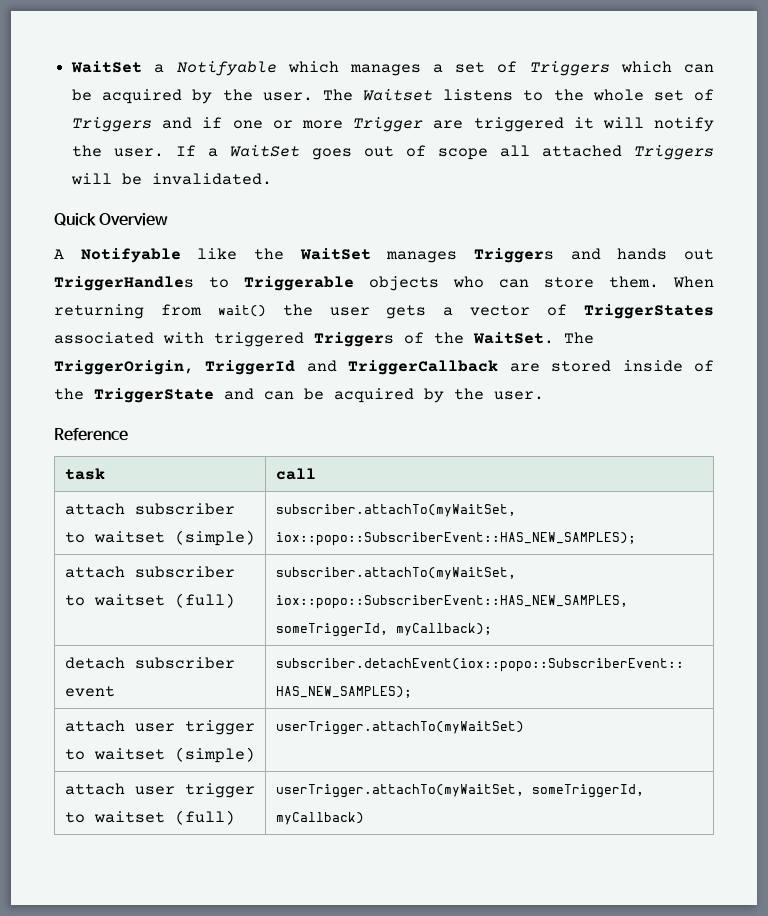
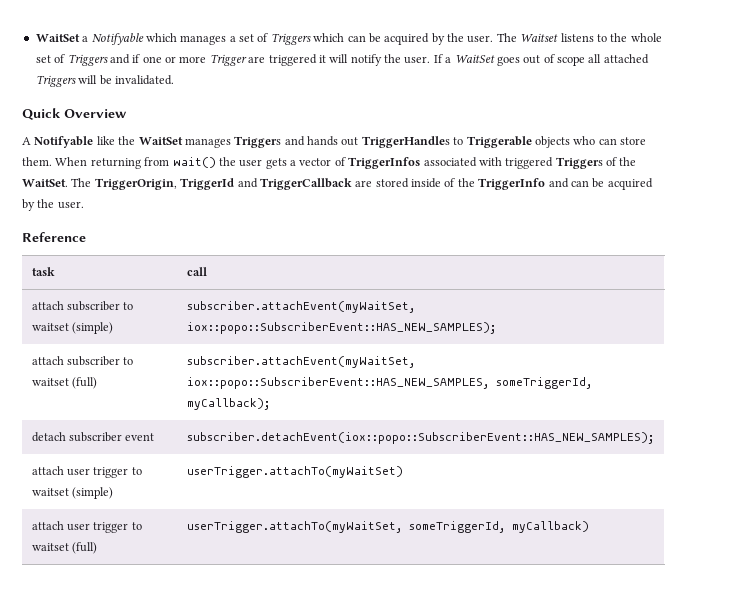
- When returning from wait() the user gets a vector of TriggerStates associated with triggered Triggers of the WaitSet.
+ When returning from wait() the user gets a vector of TriggerInfos associated with triggered Triggers of the WaitSet.
- The TriggerOrigin, TriggerId and TriggerCallback are stored inside of the TriggerState and can be acquired by the user.
+ The TriggerOrigin, TriggerId and TriggerCallback are stored inside of the TriggerInfo and can be acquired by the user.
- attach subscriber to waitset (simple) | subscriber.attachTo(myWaitSet, iox::popo::SubscriberEvent::HAS_NEW_SAMPLES);
+ attach subscriber to waitset (simple) | subscriber.attachEvent(myWaitSet, iox::popo::SubscriberEvent::HAS_NEW_SAMPLES);
- attach subscriber to waitset (full) | subscriber.attachTo(myWaitSet, iox::popo::SubscriberEvent::HAS_NEW_SAMPLES, someTriggerId, myCallback);
+ attach subscriber to waitset (full) | subscriber.attachEvent(myWaitSet, iox::popo::SubscriberEvent::HAS_NEW_SAMPLES, someTriggerId, myCallback);

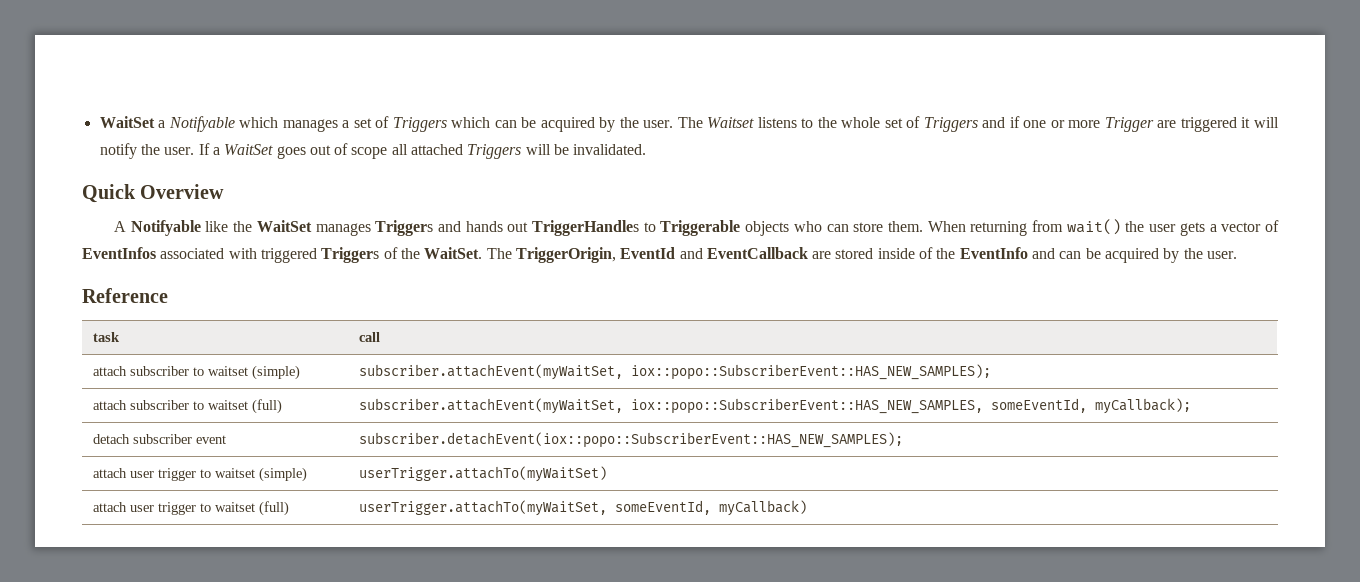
- When returning from wait() the user gets a vector of TriggerInfos associated with triggered Triggers of the WaitSet.
+ When returning from wait() the user gets a vector of EventInfos associated with triggered Triggers of the WaitSet.
- The TriggerOrigin, TriggerId and TriggerCallback are stored inside of the TriggerInfo and can be acquired by the user.
+ The TriggerOrigin, EventId and EventCallback are stored inside of the EventInfo and can be acquired by the user.
- attach subscriber to waitset (full) | subscriber.attachEvent(myWaitSet, iox::popo::SubscriberEvent::HAS_NEW_SAMPLES, someTriggerId, myCallback);
+ attach subscriber to waitset (full) | subscriber.attachEvent(myWaitSet, iox::popo::SubscriberEvent::HAS_NEW_SAMPLES, someEventId, myCallback);
- attach user trigger to waitset (full) | userTrigger.attachTo(myWaitSet, someTriggerId, myCallback)
+ attach user trigger to waitset (full) | userTrigger.attachTo(myWaitSet, someEventId, myCallback)

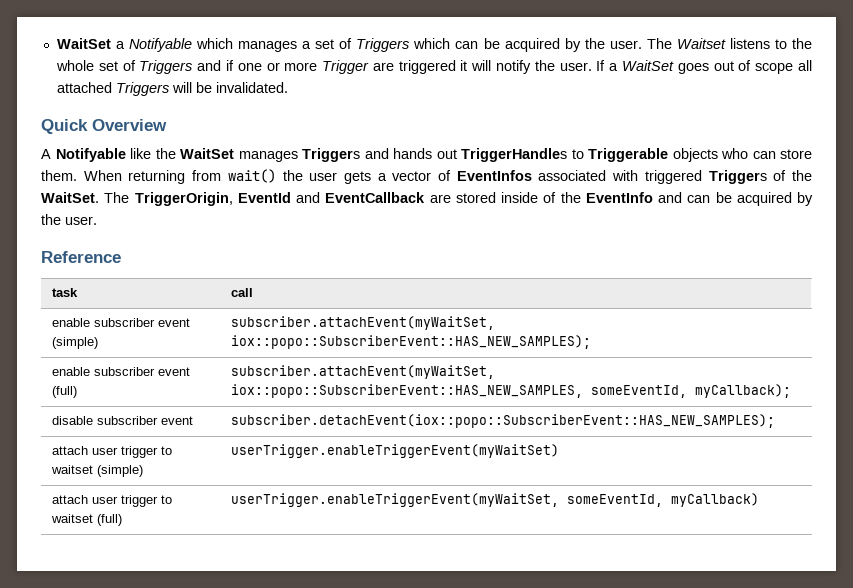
- attach subscriber to waitset (simple) | subscriber.attachEvent(myWaitSet, iox::popo::SubscriberEvent::HAS_NEW_SAMPLES);
+ enable subscriber event (simple) | subscriber.attachEvent(myWaitSet, iox::popo::SubscriberEvent::HAS_NEW_SAMPLES);
- attach subscriber to waitset (full) | subscriber.attachEvent(myWaitSet, iox::popo::SubscriberEvent::HAS_NEW_SAMPLES, someEventId, myCallback);
+ enable subscriber event (full) | subscriber.attachEvent(myWaitSet, iox::popo::SubscriberEvent::HAS_NEW_SAMPLES, someEventId, myCallback);
- detach subscriber event | subscriber.detachEvent(iox::popo::SubscriberEvent::HAS_NEW_SAMPLES);
+ disable subscriber event | subscriber.detachEvent(iox::popo::SubscriberEvent::HAS_NEW_SAMPLES);
- attach user trigger to waitset (simple) | userTrigger.attachTo(myWaitSet)
+ attach user trigger to waitset (simple) | userTrigger.enableTriggerEvent(myWaitSet)
- attach user trigger to waitset (full) | userTrigger.attachTo(myWaitSet, someEventId, myCallback)
+ attach user trigger to waitset (full) | userTrigger.enableTriggerEvent(myWaitSet, someEventId, myCallback)

